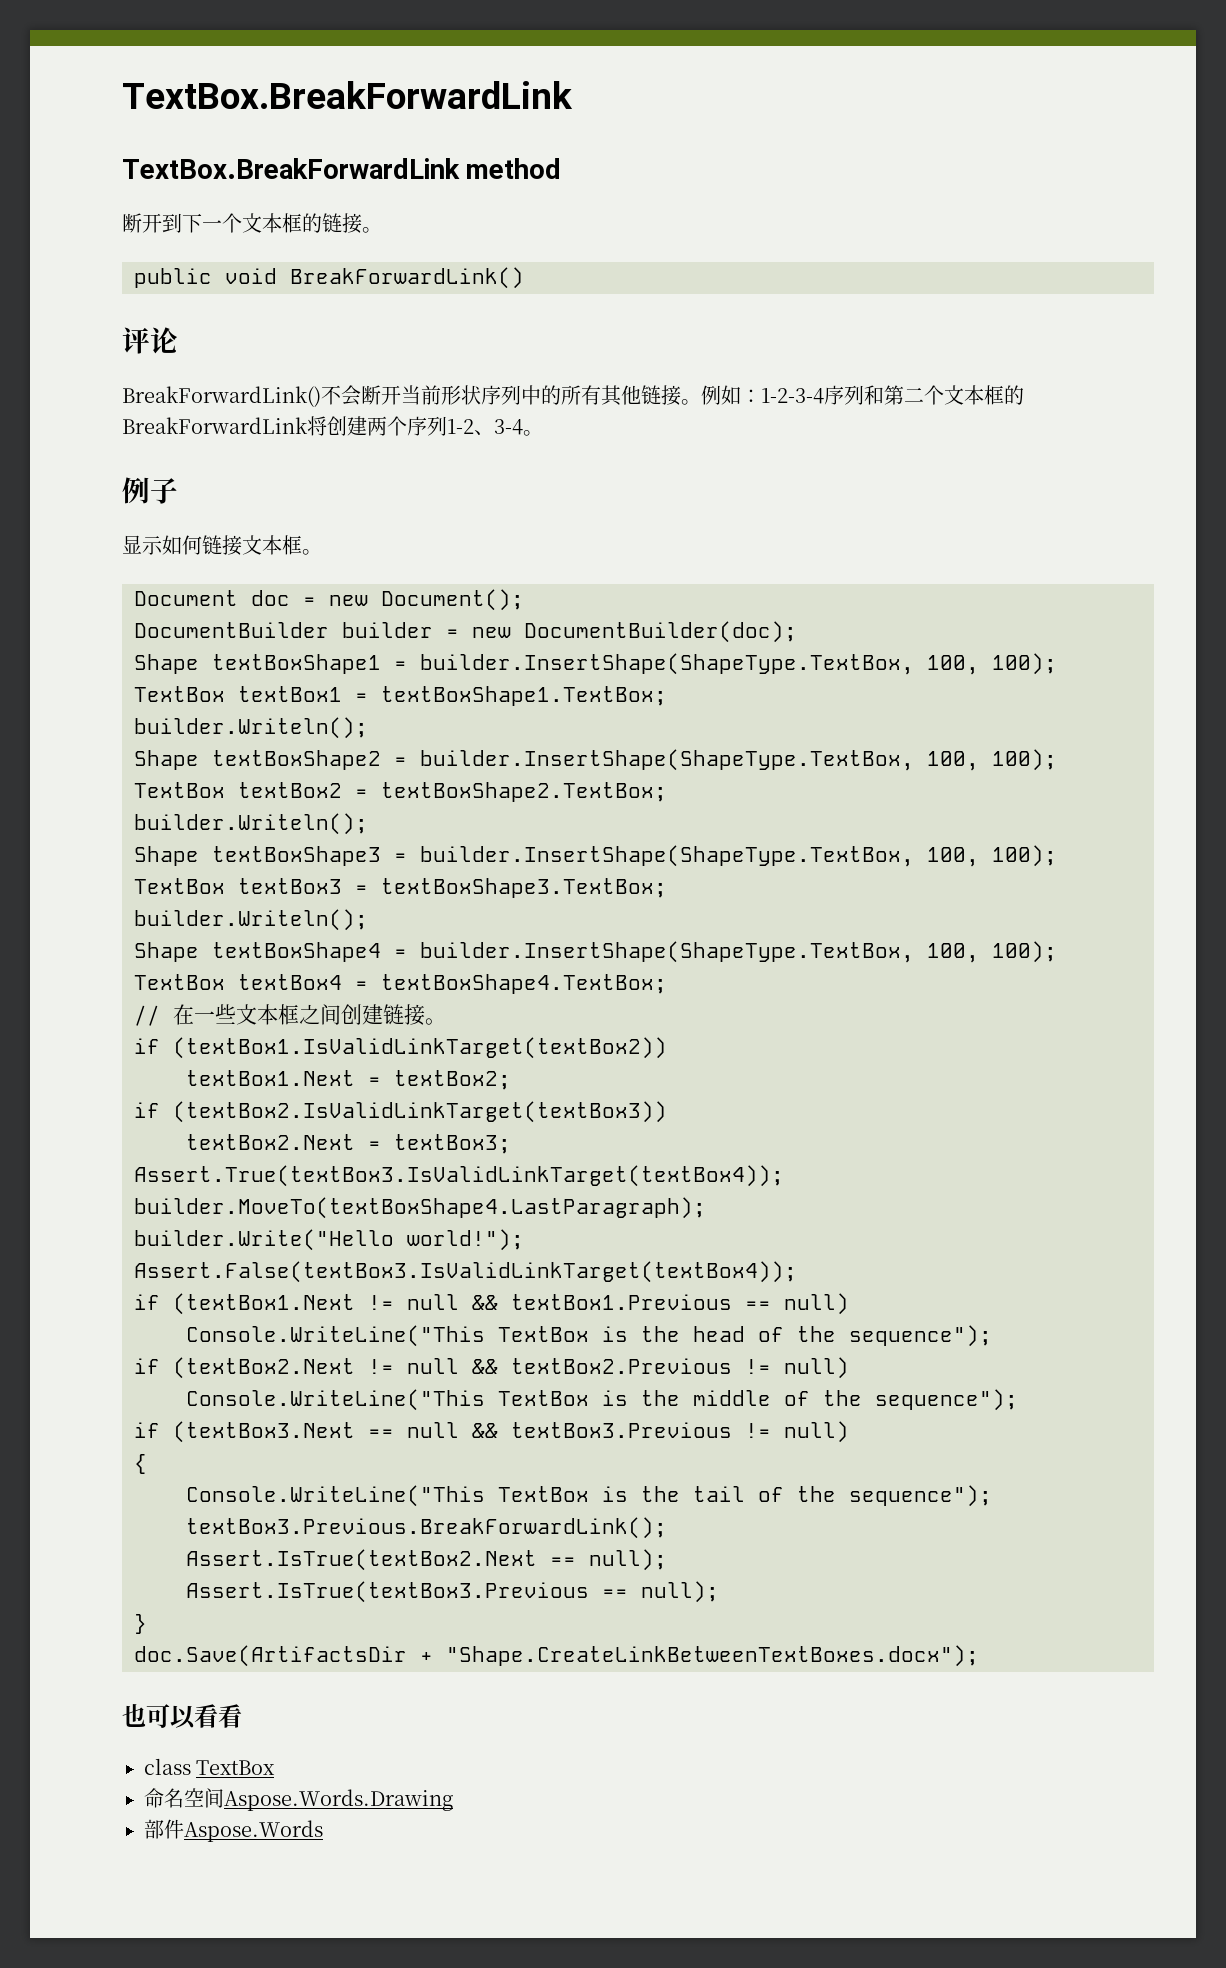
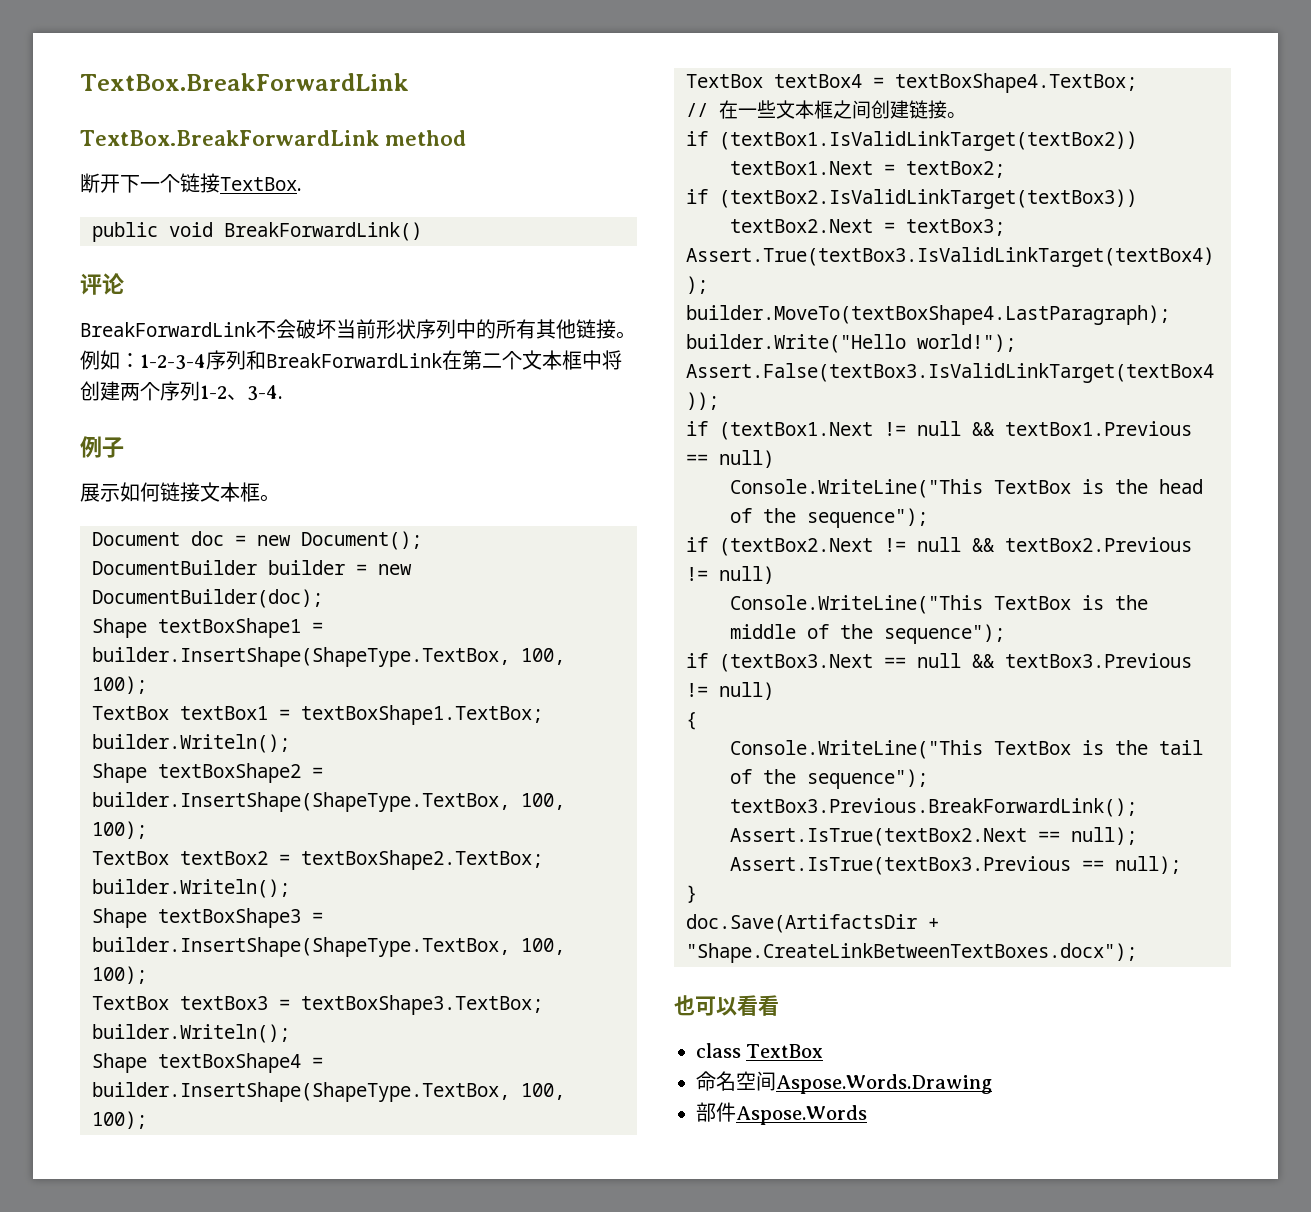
- 断开到下一个文本框的链接。
+ 断开下一个链接TextBox.
- BreakForwardLink()不会断开当前形状序列中的所有其他链接。
+ BreakForwardLink不会破坏当前形状序列中的所有其他链接。
- 例如：1-2-3-4序列和第二个文本框的BreakForwardLink将创建两个序列1-2、3-4。
+ 例如：1-2-3-4序列和BreakForwardLink在第二个文本框中将创建两个序列1-2、3-4.
- 显示如何链接文本框。
+ 展示如何链接文本框。

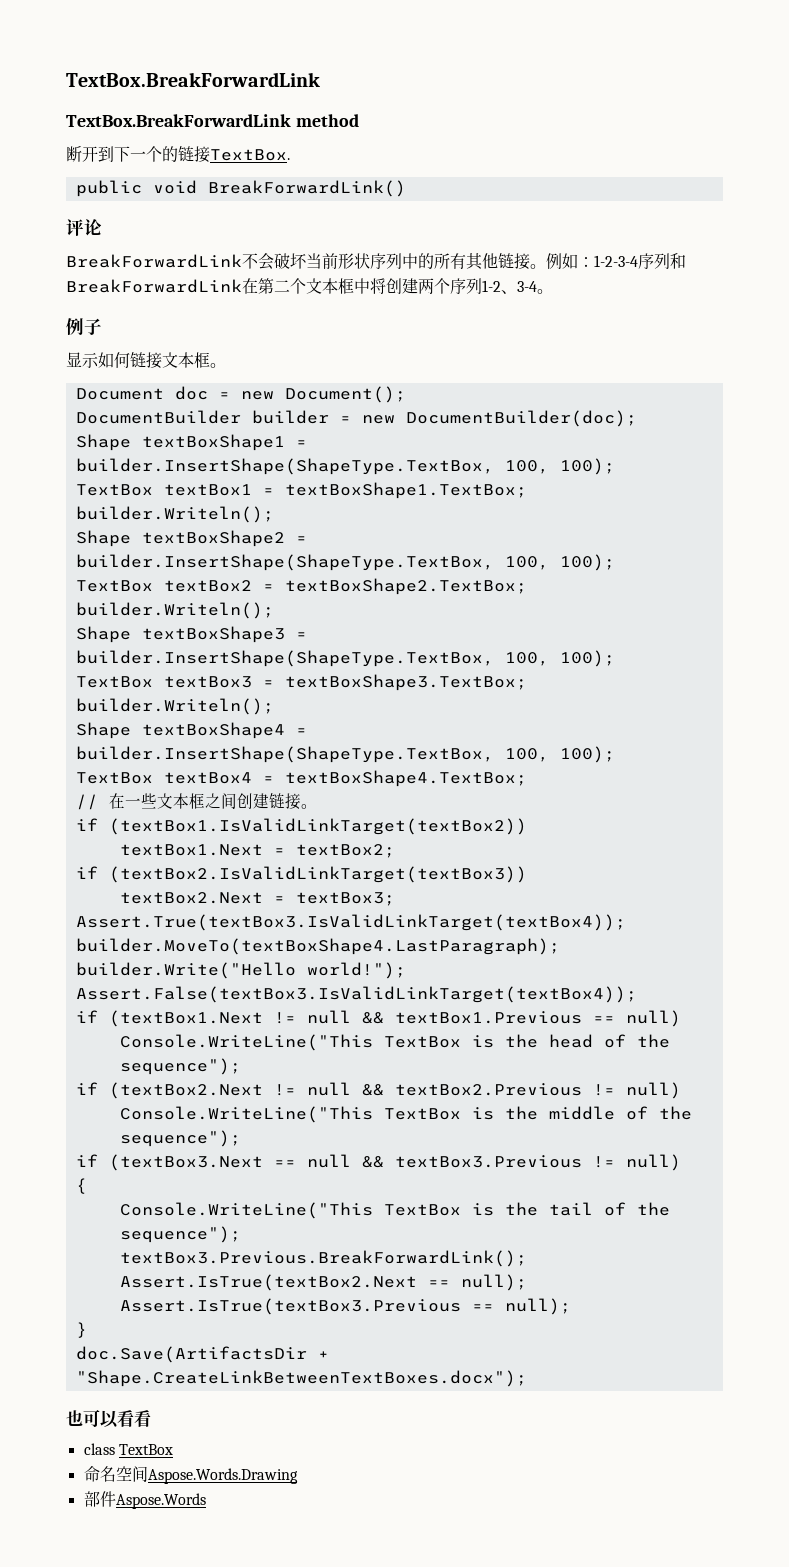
- 断开下一个链接TextBox.
+ 断开到下一个的链接TextBox.
- 例如：1-2-3-4序列和BreakForwardLink在第二个文本框中将创建两个序列1-2、3-4.
+ 例如：1-2-3-4序列和BreakForwardLink在第二个文本框中将创建两个序列1-2、3-4。
- 展示如何链接文本框。
+ 显示如何链接文本框。

